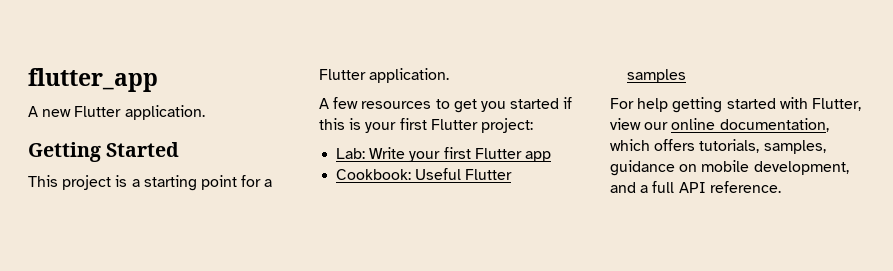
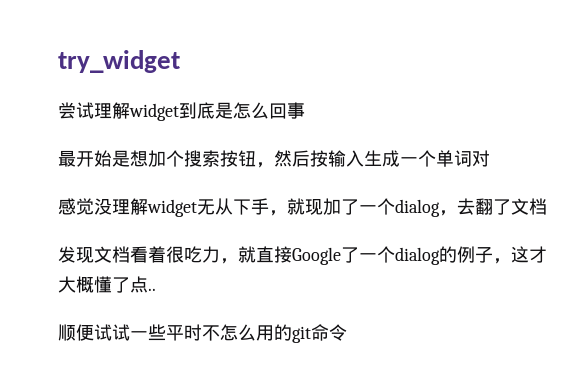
- flutter_app
- A new Flutter application.
- Getting Started
- This project is a starting point for a Flutter application.
- A few resources to get you started if this is your first Flutter project:
- Lab: Write your first Flutter app
- Cookbook: Useful Flutter samples
- For help getting started with Flutter, view our online documentation, which offers tutorials, samples, guidance on mobile development, and a full API reference.
+ try_widget
+ 尝试理解widget到底是怎么回事
+ 最开始是想加个搜索按钮，然后按输入生成一个单词对
+ 感觉没理解widget无从下手，就现加了一个dialog，去翻了文档
+ 发现文档看着很吃力，就直接Google了一个dialog的例子，这才大概懂了点..
+ 顺便试试一些平时不怎么用的git命令

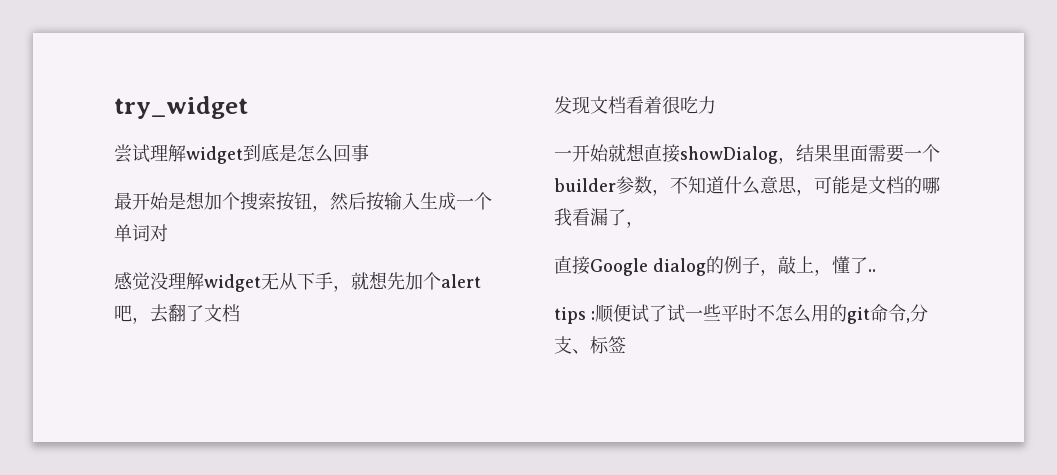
- 感觉没理解widget无从下手，就现加了一个dialog，去翻了文档
+ 感觉没理解widget无从下手，就想先加个alert吧，去翻了文档
- 发现文档看着很吃力，就直接Google了一个dialog的例子，这才大概懂了点..
- 顺便试试一些平时不怎么用的git命令
+ 发现文档看着很吃力
+ 一开始就想直接showDialog，结果里面需要一个builder参数，不知道什么意思，可能是文档的哪我看漏了，
+ 直接Google dialog的例子，敲上，懂了..
+ tips :顺便试了试一些平时不怎么用的git命令,分支、标签

